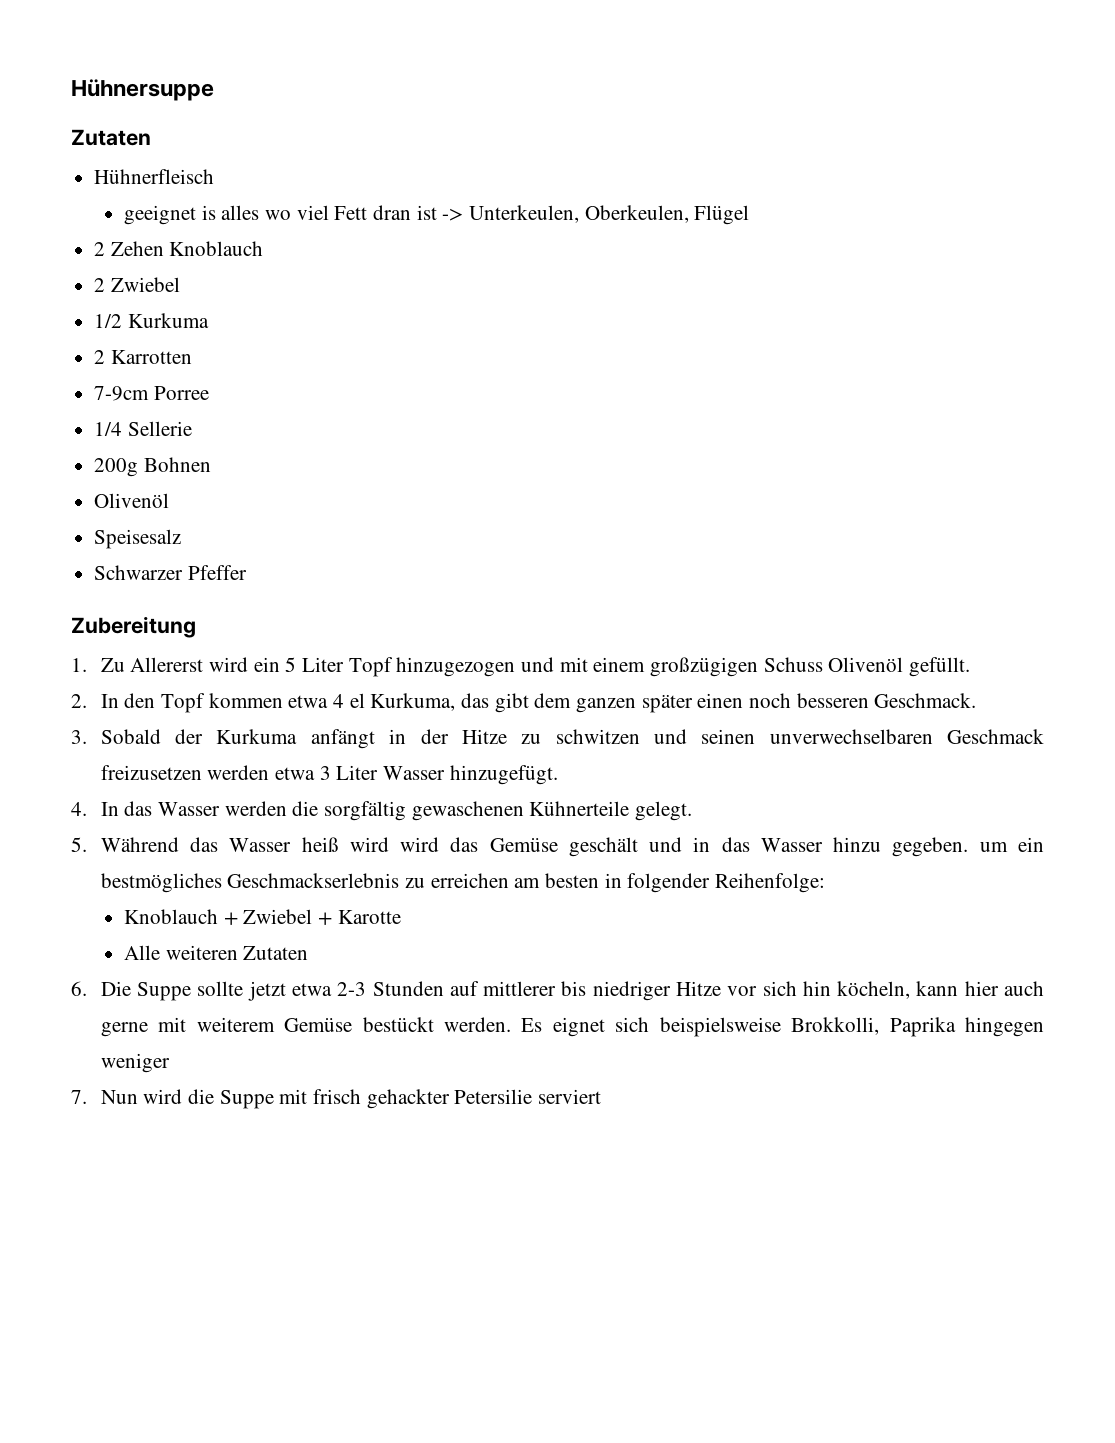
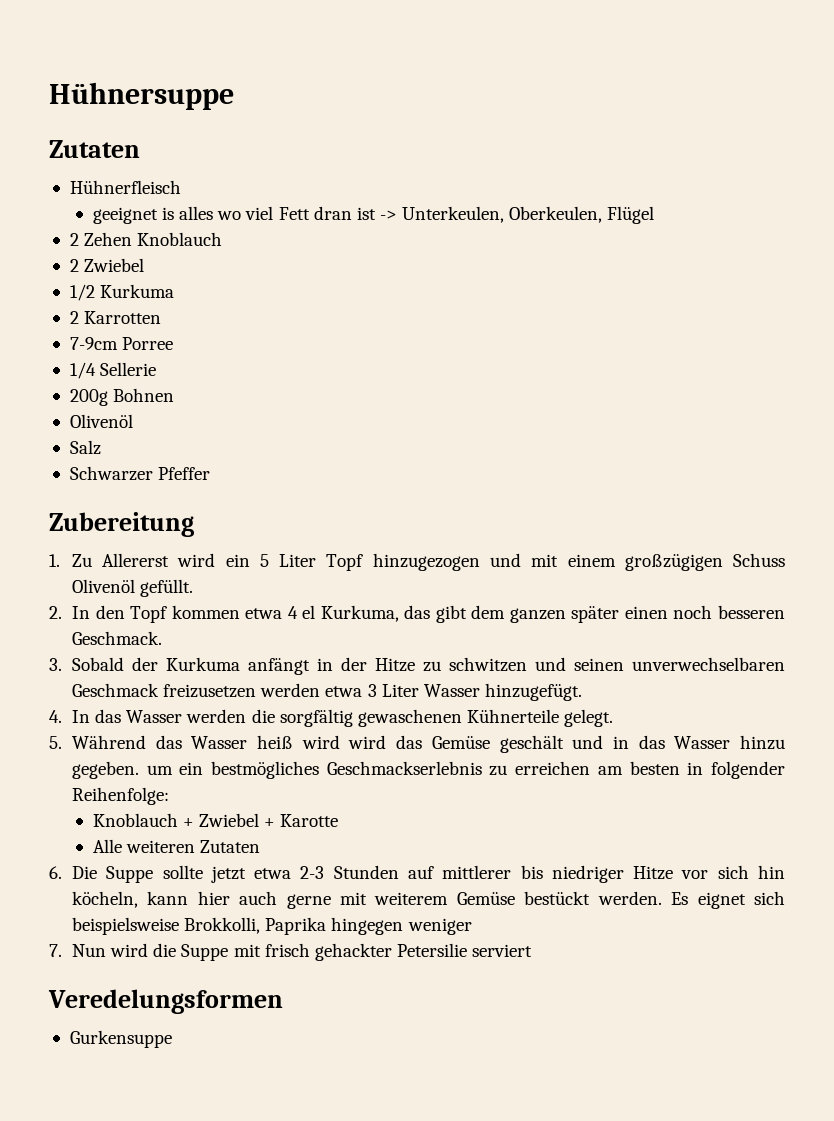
- Speisesalz
+ Salz
+ Veredelungsformen
+ Gurkensuppe

